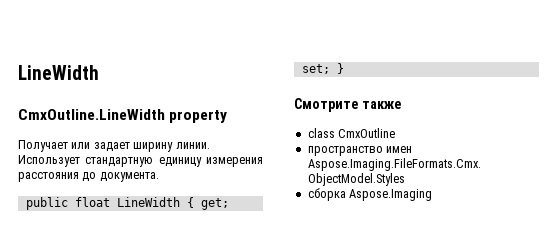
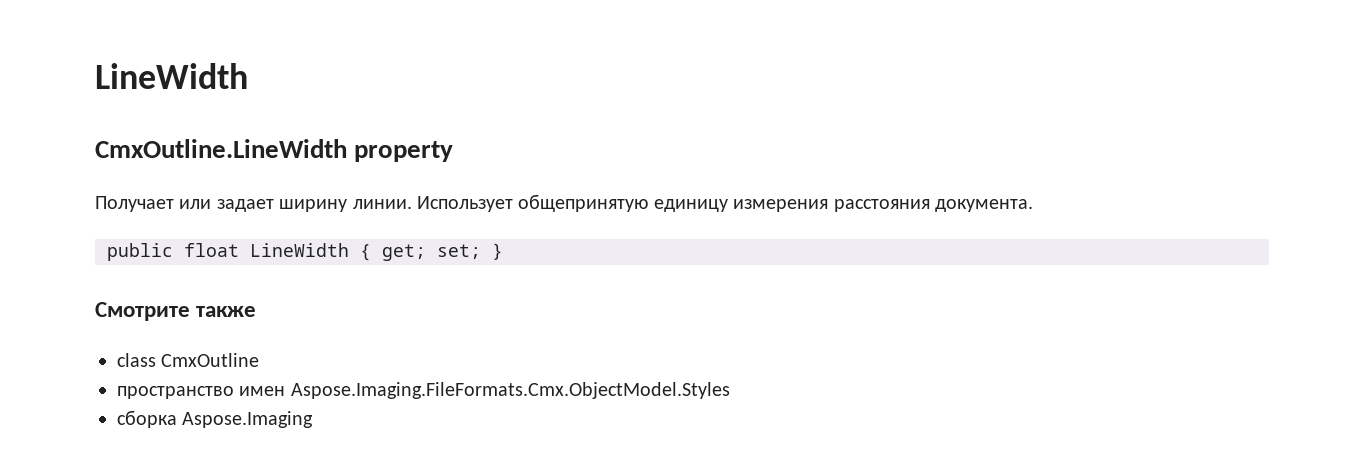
- Использует стандартную единицу измерения расстояния до документа.
+ Использует общепринятую единицу измерения расстояния документа.

